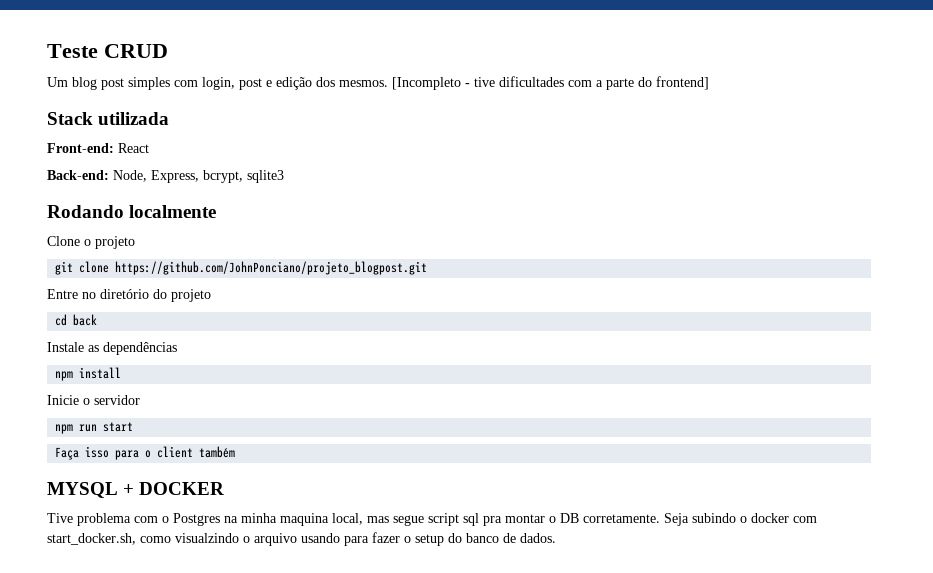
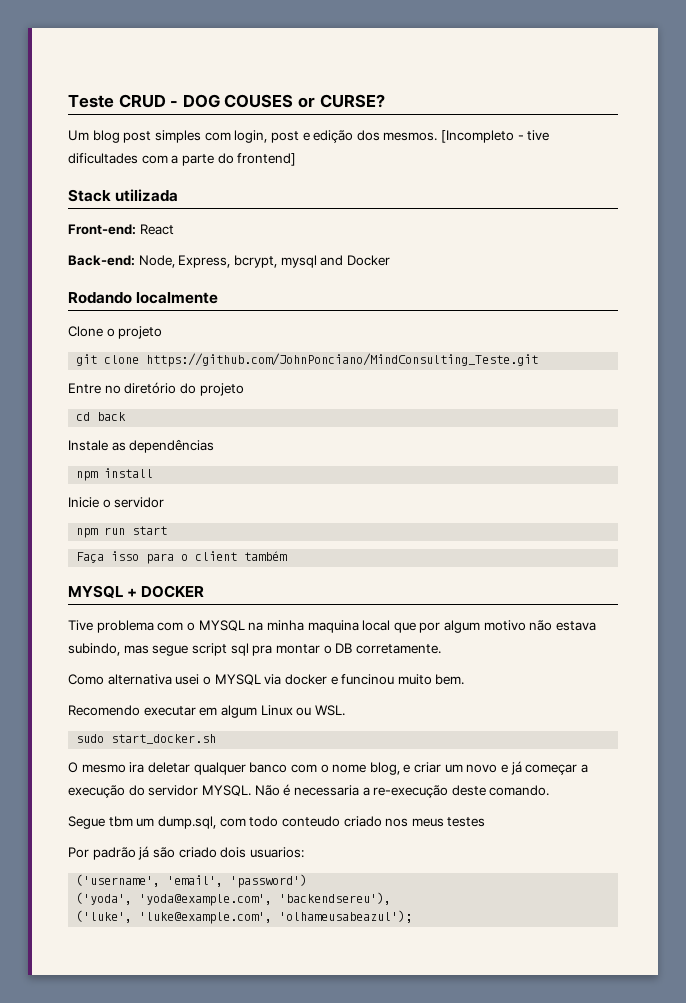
- Teste CRUD
+ Teste CRUD - DOG COUSES or CURSE?
- Back-end: Node, Express, bcrypt, sqlite3
+ Back-end: Node, Express, bcrypt, mysql and Docker
- git clone https://github.com/JohnPonciano/projeto_blogpost.git
+ git clone https://github.com/JohnPonciano/MindConsulting_Teste.git
- Tive problema com o Postgres na minha maquina local, mas segue script sql pra montar o DB corretamente. Seja subindo o docker com start_docker.sh, como visualzindo o arquivo usando para fazer o setup do banco de dados.
+ Tive problema com o MYSQL na minha maquina local que por algum motivo não estava subindo, mas segue script sql pra montar o DB corretamente.
+ Como alternativa usei o MYSQL via docker e funcinou muito bem.
+ Recomendo executar em algum Linux ou WSL.
+ sudo start_docker.sh
+ O mesmo ira deletar qualquer banco com o nome blog, e criar um novo e já começar a execução do servidor MYSQL. Não é necessaria a re-execução deste comando.
+ Segue tbm um dump.sql, com todo conteudo criado nos meus testes
+ Por padrão já são criado dois usuarios:
+ ('username', 'email', 'password')
+ ('yoda', 'yoda@example.com', 'backendsereu'),
+ ('luke', 'luke@example.com', 'olhameusabeazul');

